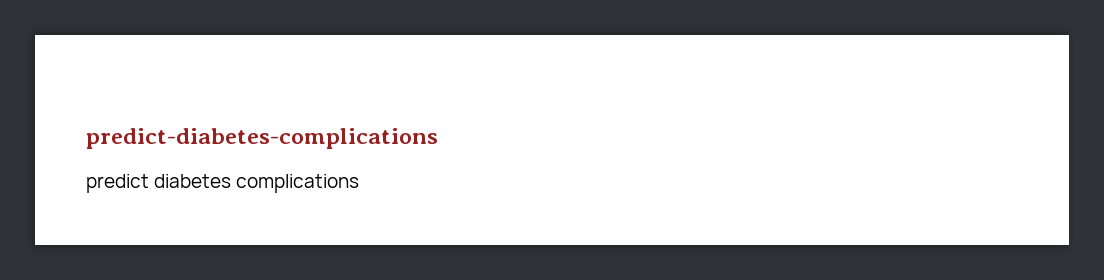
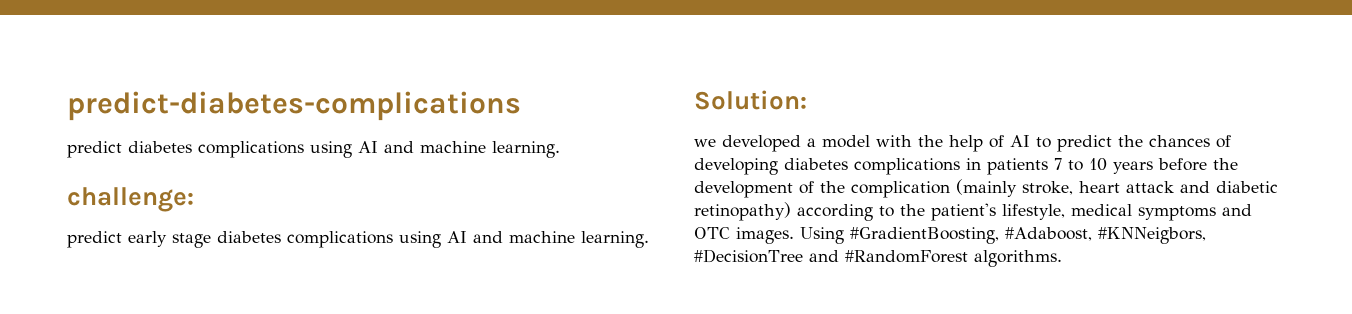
- predict diabetes complications
+ predict diabetes complications using AI and machine learning.
+ challenge:
+ predict early stage diabetes complications using AI and machine learning.
+ Solution:
+ we developed a model with the help of AI to predict the chances of developing diabetes complications in patients 7 to 10 years before the development of the complication (mainly stroke, heart attack and diabetic retinopathy) according to the patient's lifestyle, medical symptoms and OTC images. Using #GradientBoosting, #Adaboost, #KNNeigbors, #DecisionTree and #RandomForest algorithms.

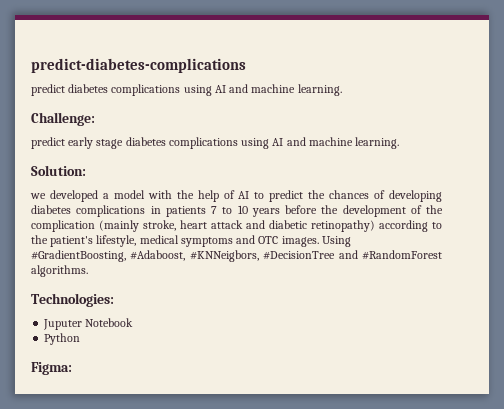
- challenge:
+ Challenge:
+ Technologies:
+ Juputer Notebook
+ Python
+ Figma:

